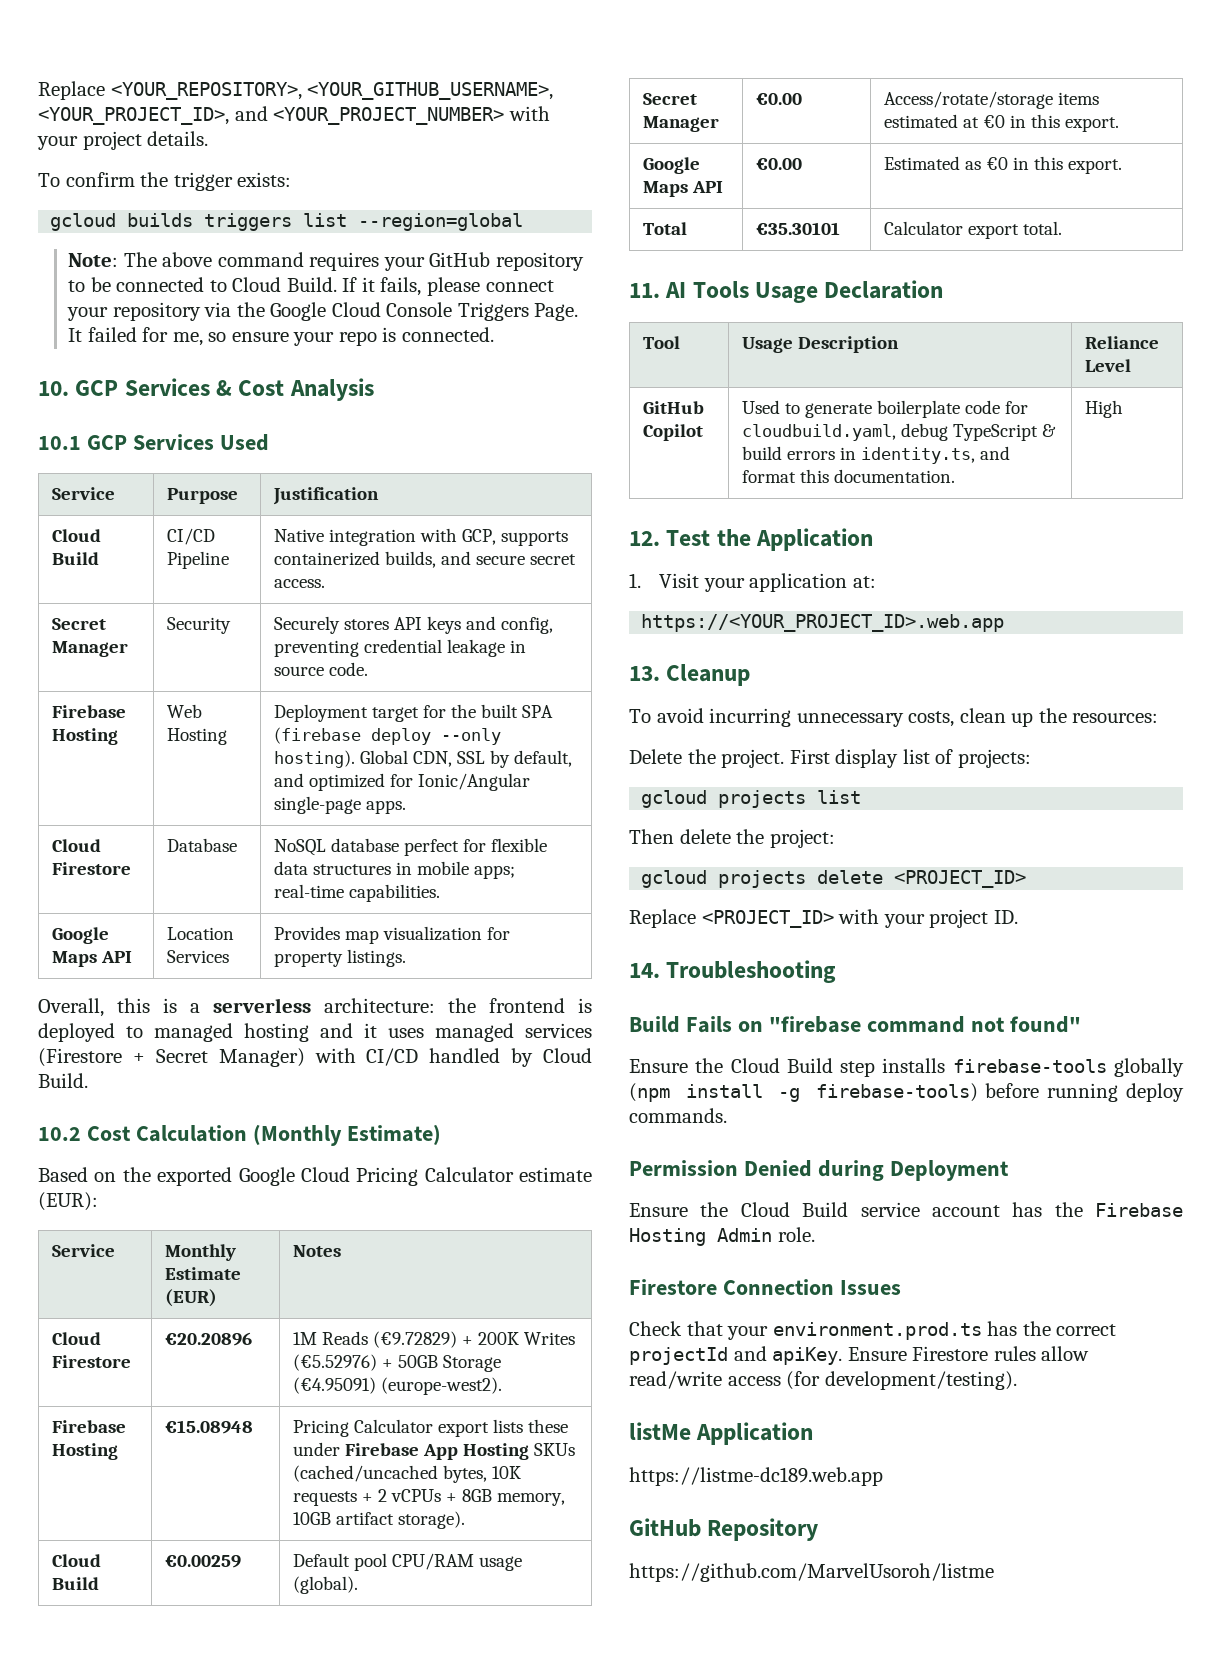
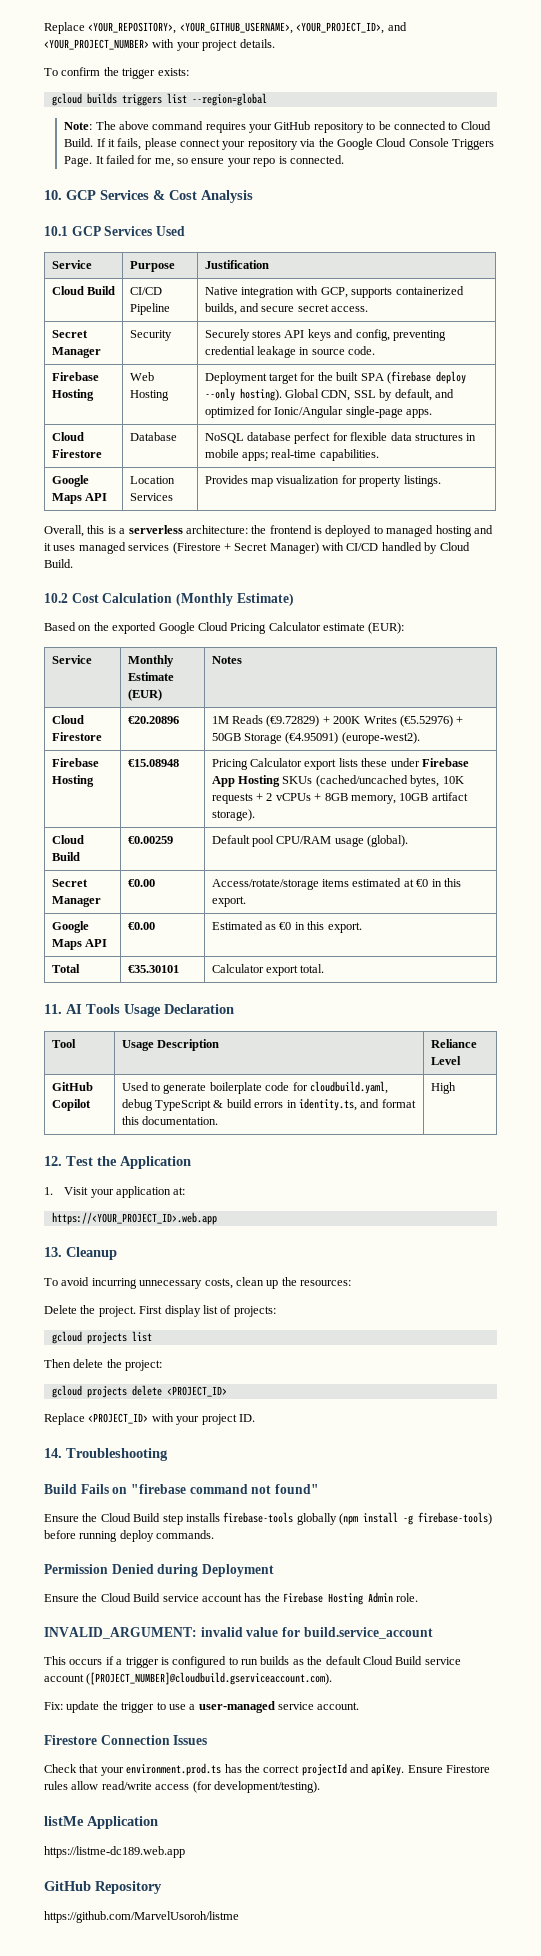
+ INVALID_ARGUMENT: invalid value for build.service_account
+ This occurs if a trigger is configured to run builds as the default Cloud Build service account ([PROJECT_NUMBER]@cloudbuild.gserviceaccount.com).
+ Fix: update the trigger to use a user-managed service account.

